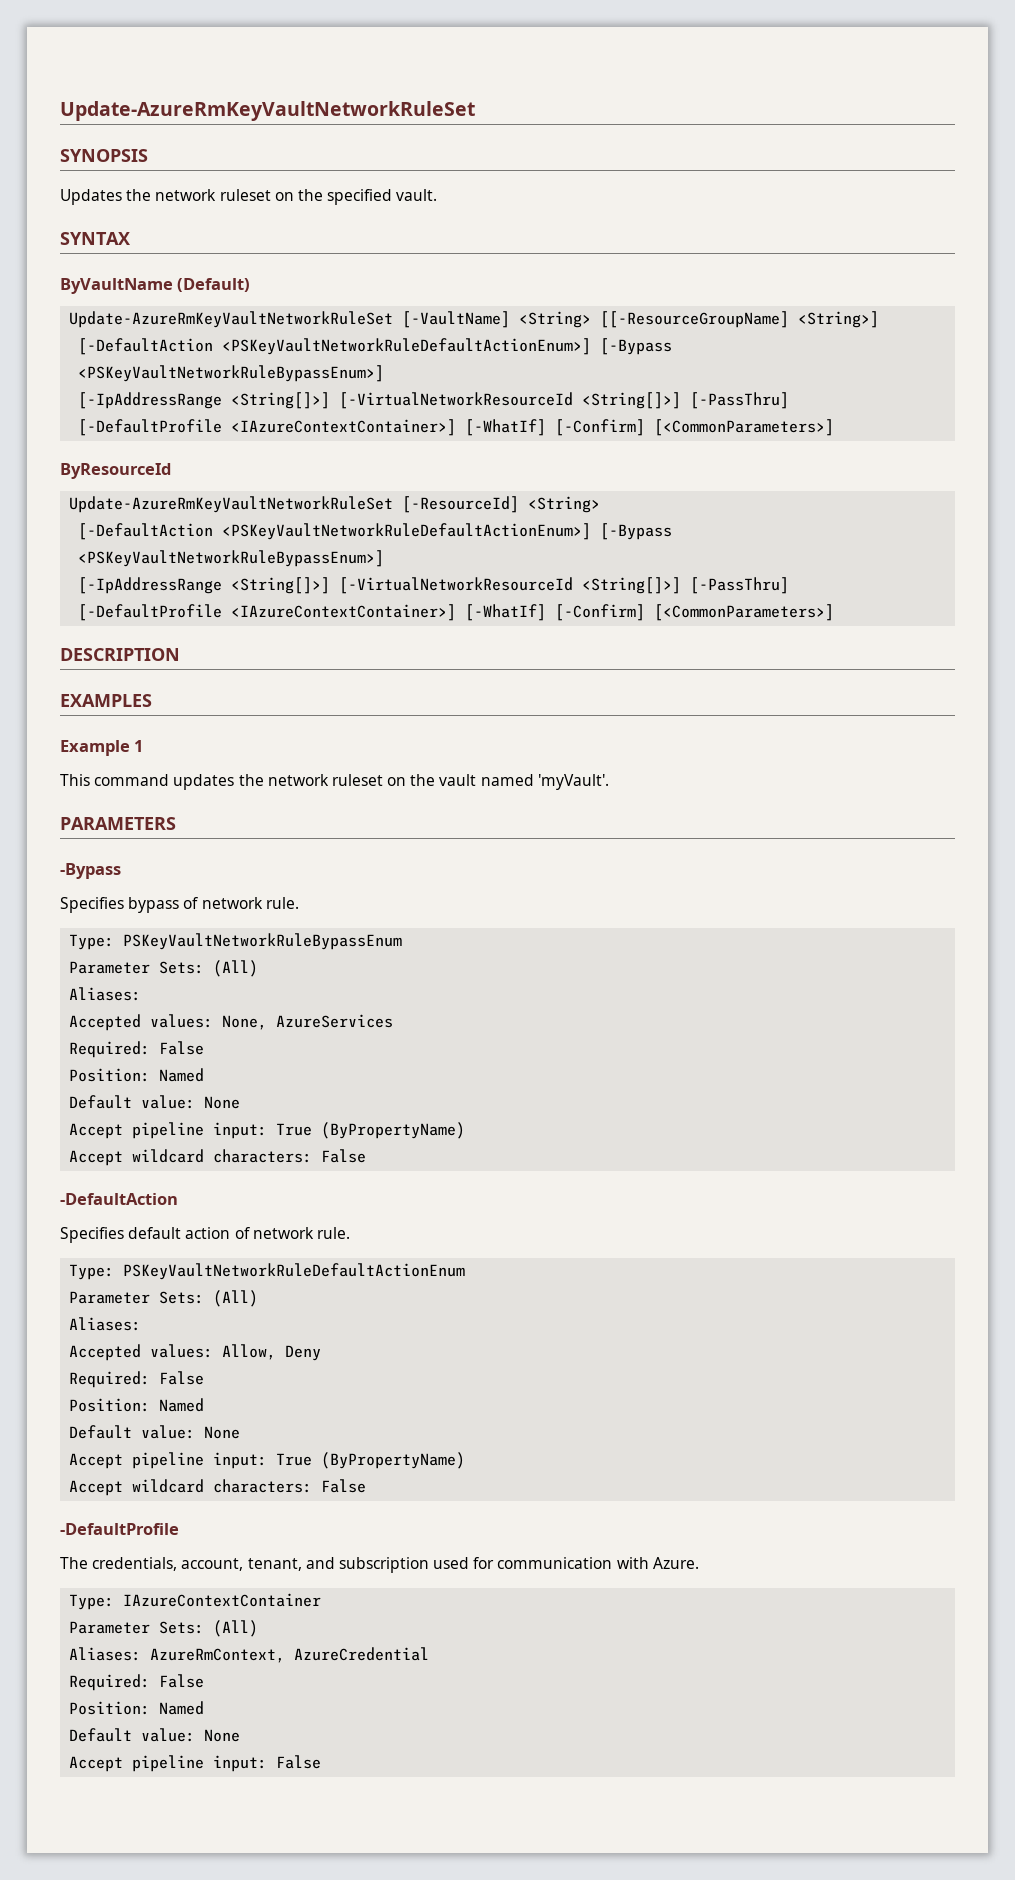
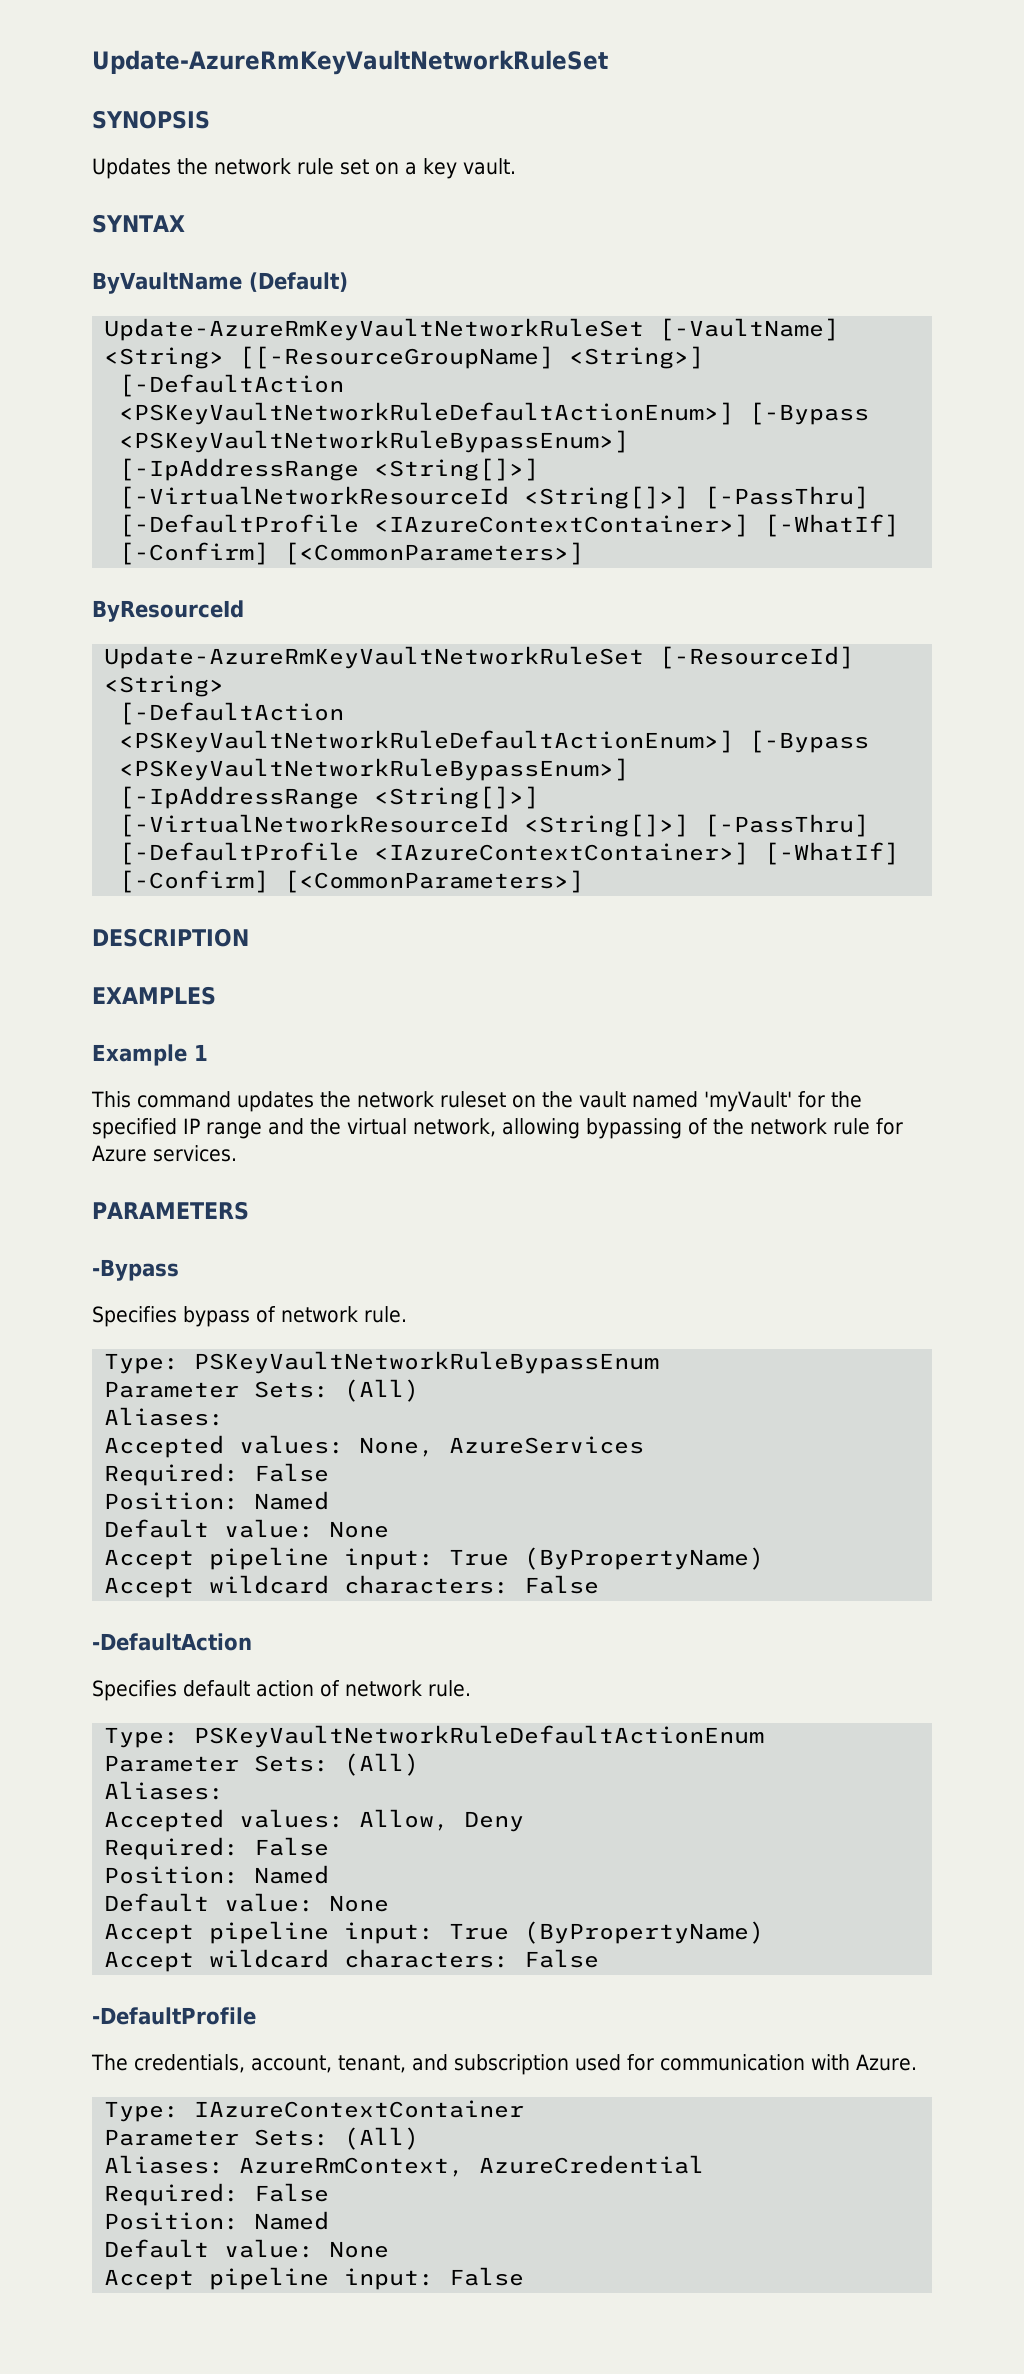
- Updates the network ruleset on the specified vault.
+ Updates the network rule set on a key vault.
- This command updates the network ruleset on the vault named 'myVault'.
+ This command updates the network ruleset on the vault named 'myVault' for the specified IP range and the virtual network, allowing bypassing of the network rule for Azure services.

